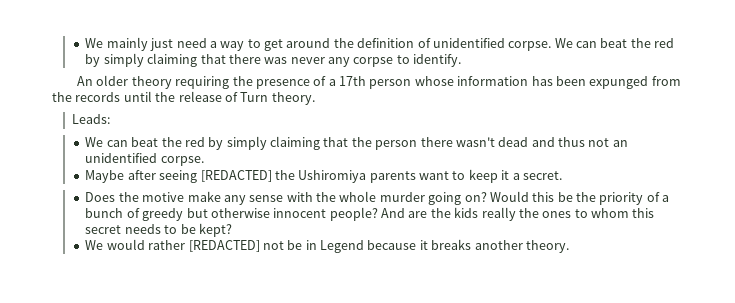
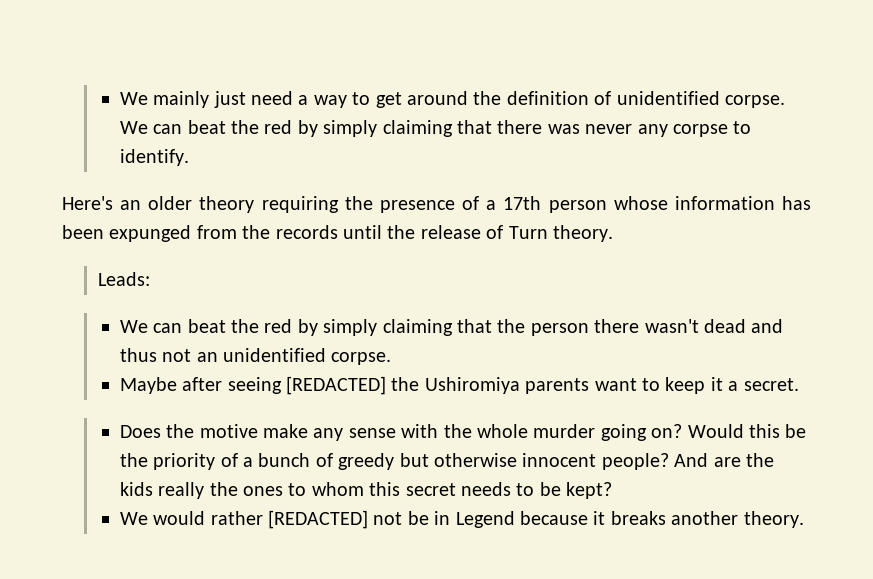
- An older theory requiring the presence of a 17th person whose information has been expunged from the records until the release of Turn theory.
+ Here's an older theory requiring the presence of a 17th person whose information has been expunged from the records until the release of Turn theory.

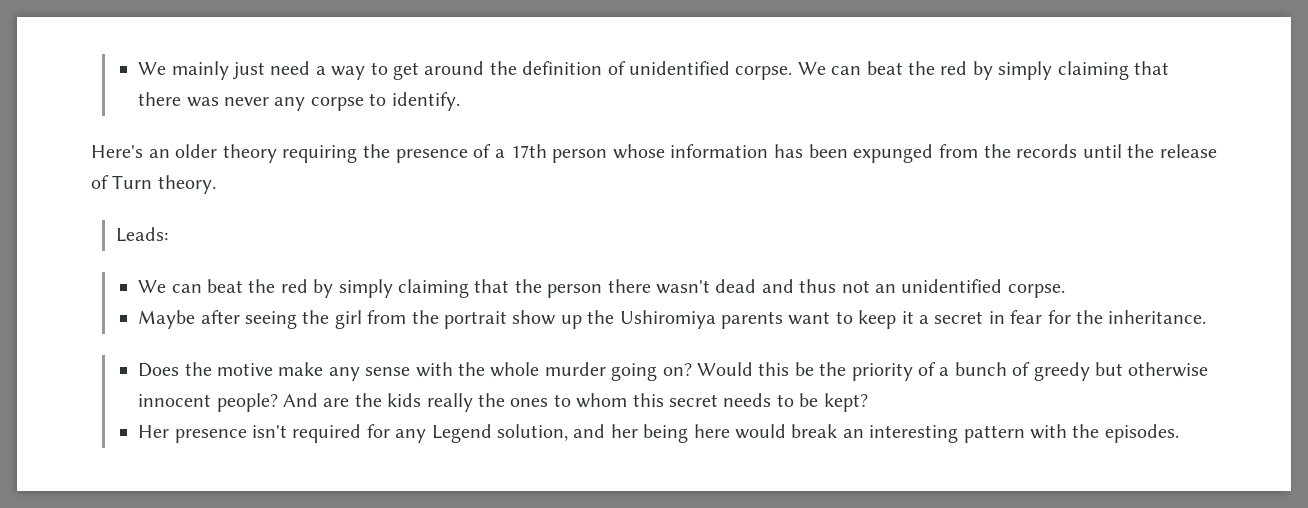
- Maybe after seeing [REDACTED] the Ushiromiya parents want to keep it a secret.
+ Maybe after seeing the girl from the portrait show up the Ushiromiya parents want to keep it a secret in fear for the inheritance.
- We would rather [REDACTED] not be in Legend because it breaks another theory.
+ Her presence isn't required for any Legend solution, and her being here would break an interesting pattern with the episodes.

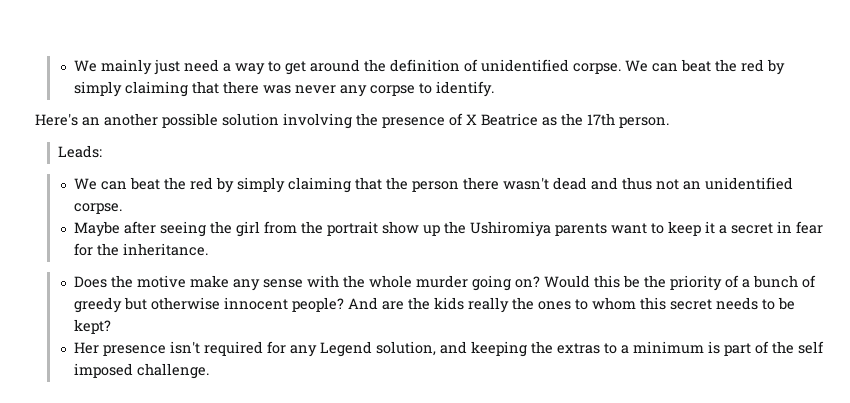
- Here's an older theory requiring the presence of a 17th person whose information has been expunged from the records until the release of Turn theory.
+ Here's an another possible solution involving the presence of X Beatrice as the 17th person.
- Her presence isn't required for any Legend solution, and her being here would break an interesting pattern with the episodes.
+ Her presence isn't required for any Legend solution, and keeping the extras to a minimum is part of the self imposed challenge.

